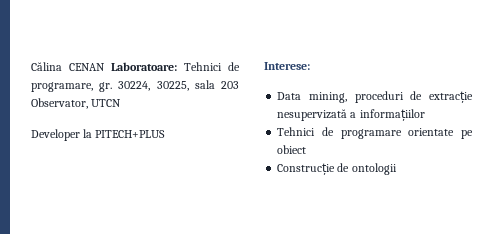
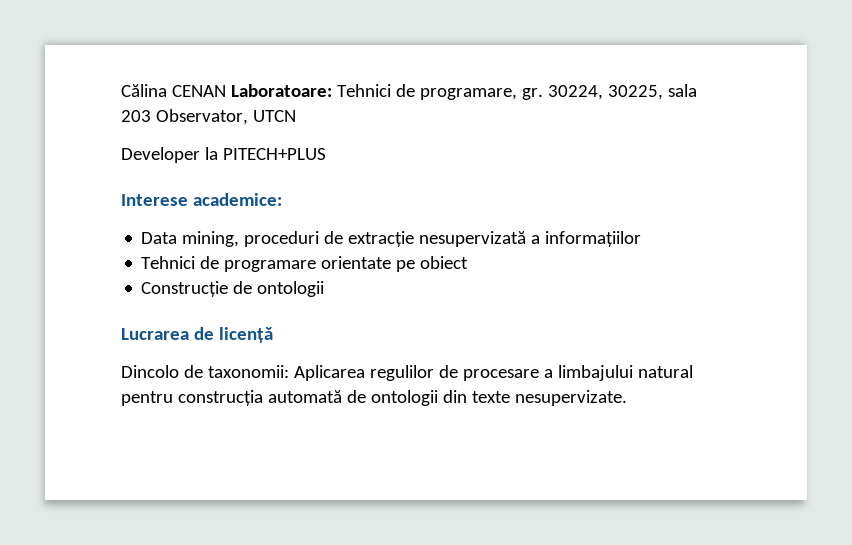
- Interese:
+ Interese academice:
+ Lucrarea de licență
+ Dincolo de taxonomii: Aplicarea regulilor de procesare a limbajului natural pentru construcția automată de ontologii din texte nesupervizate.

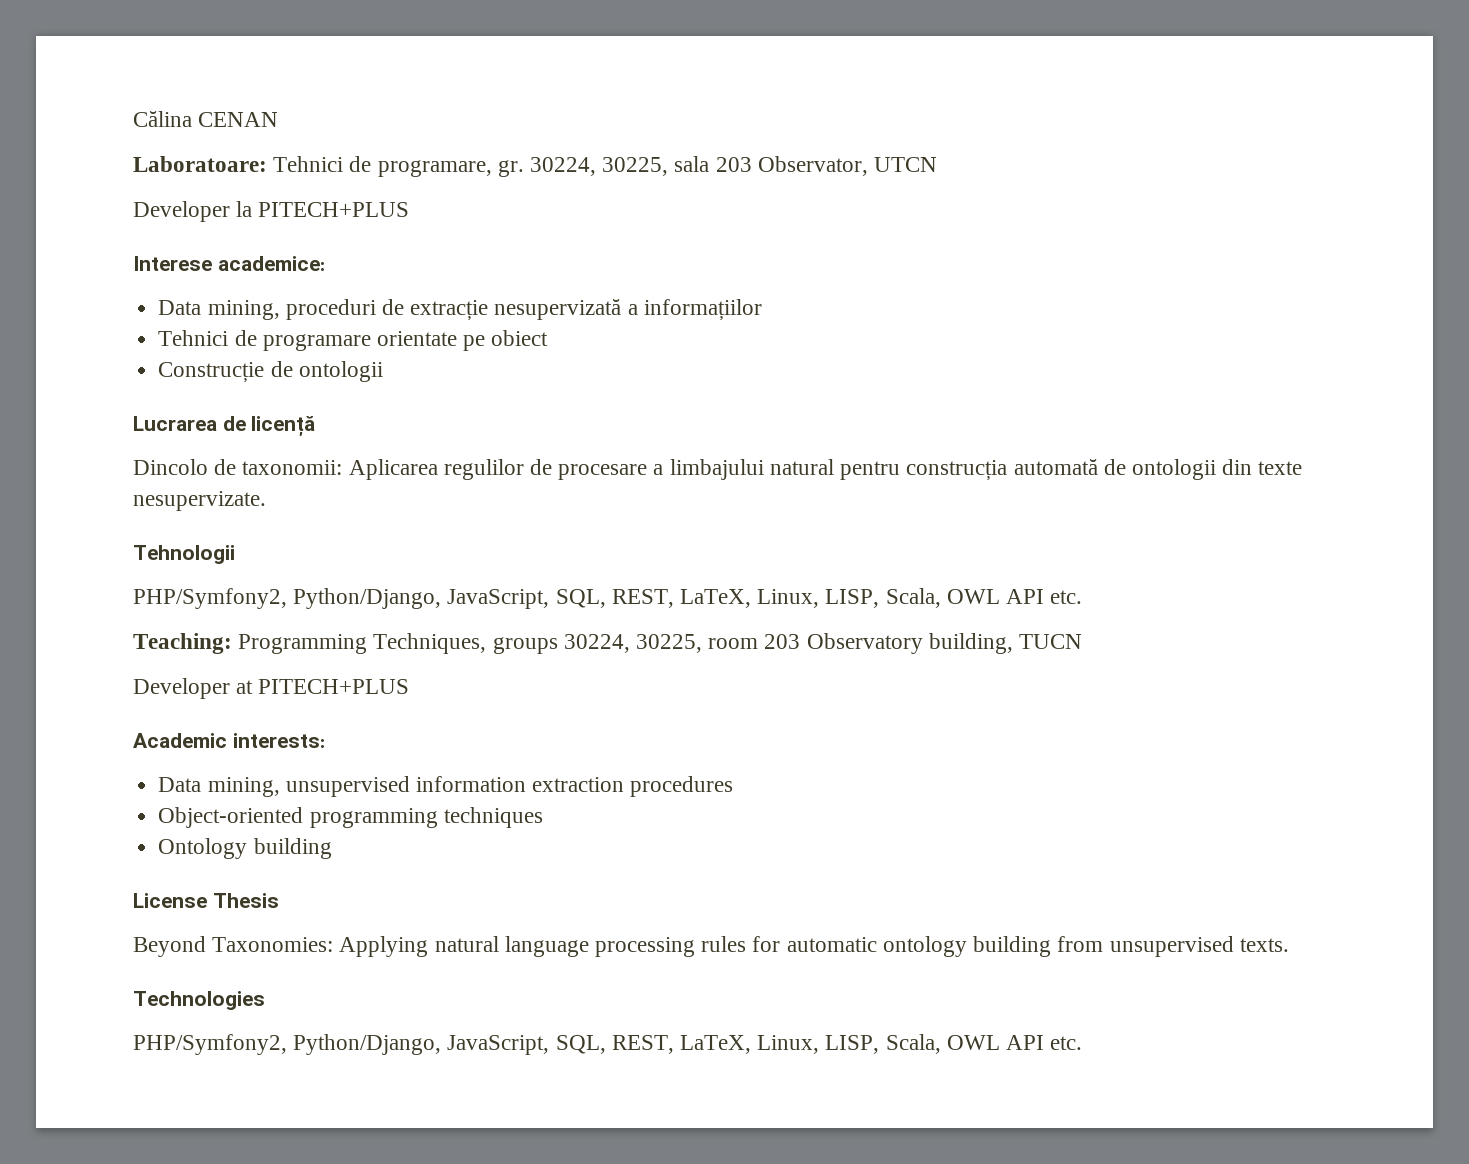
- Călina CENAN Laboratoare: Tehnici de programare, gr.
+ Călina CENAN
+ Laboratoare: Tehnici de programare, gr.
+ Tehnologii
+ PHP/Symfony2, Python/Django, JavaScript, SQL, REST, LaTeX, Linux, LISP, Scala, OWL API etc.
+ Teaching: Programming Techniques, groups 30224, 30225, room 203 Observatory building, TUCN
+ Developer at PITECH+PLUS
+ Academic interests:
+ Data mining, unsupervised information extraction procedures
+ Object-oriented programming techniques
+ Ontology building
+ License Thesis
+ Beyond Taxonomies: Applying natural language processing rules for automatic ontology building from unsupervised texts.
+ Technologies
+ PHP/Symfony2, Python/Django, JavaScript, SQL, REST, LaTeX, Linux, LISP, Scala, OWL API etc.

